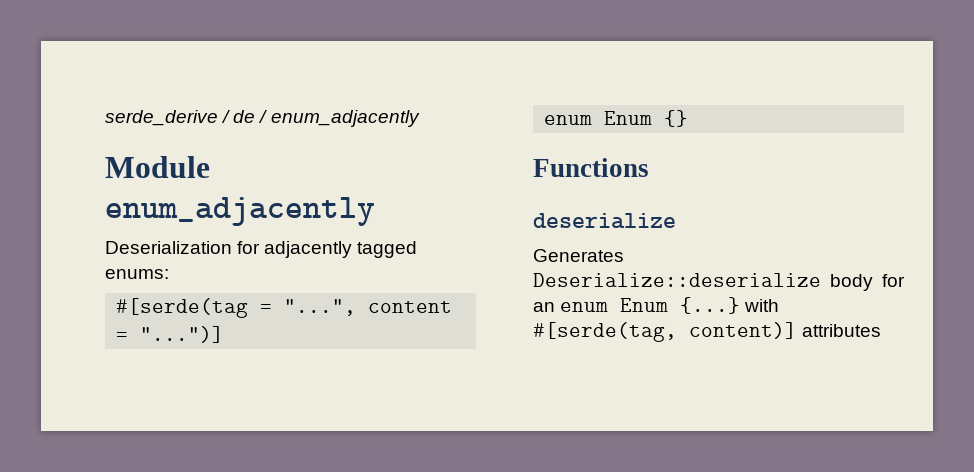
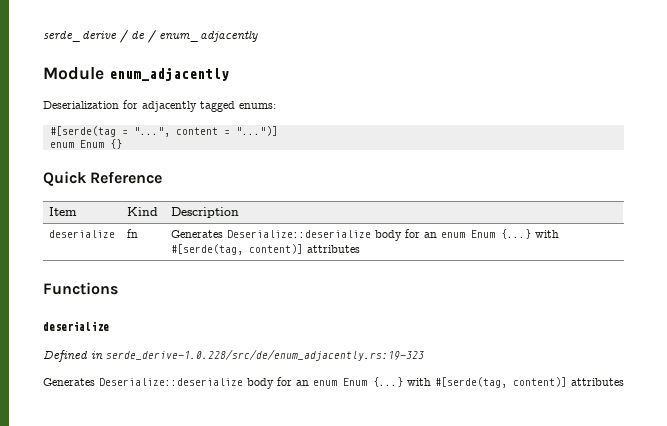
+ Quick Reference
+ Item | Kind | Description
+ deserialize | fn | Generates Deserialize::deserialize body for an enum Enum {...} with #[serde(tag, content)] attributes
+ Defined in serde_derive-1.0.228/src/de/enum_adjacently.rs:19-323

